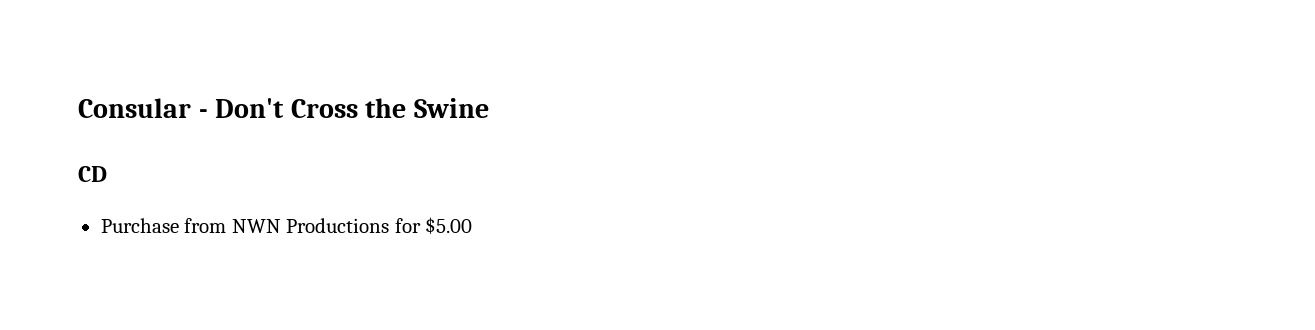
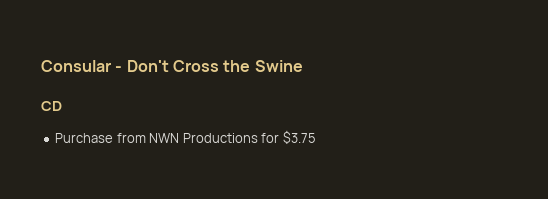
- Purchase from NWN Productions for $5.00
+ Purchase from NWN Productions for $3.75

